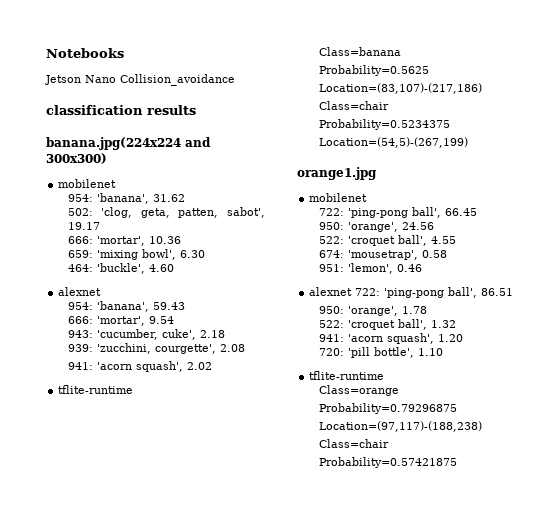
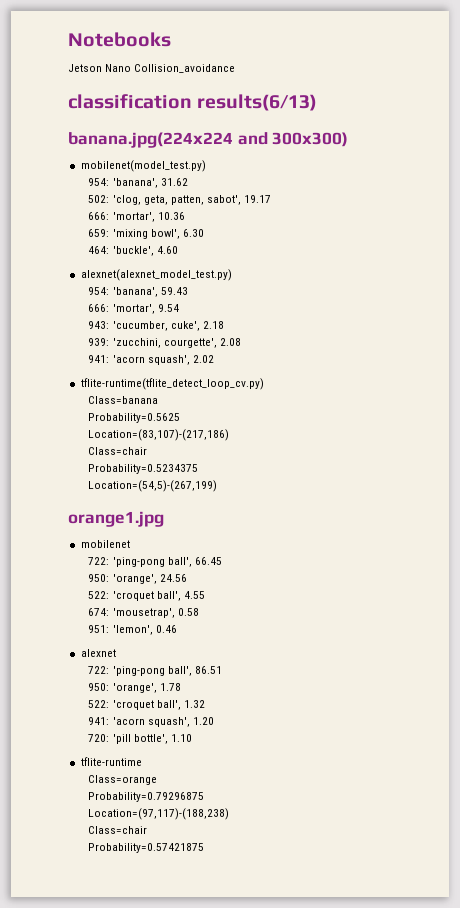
- classification results
+ classification results(6/13)
  banana.jpg(224x224 and 300x300)
- mobilenet
+ mobilenet(model_test.py)
  464: 'buckle', 4.60
- alexnet
+ alexnet(alexnet_model_test.py)
  941: 'acorn squash', 2.02
- tflite-runtime
+ tflite-runtime(tflite_detect_loop_cv.py)
- alexnet 722: 'ping-pong ball', 86.51
+ alexnet
+ 722: 'ping-pong ball', 86.51

